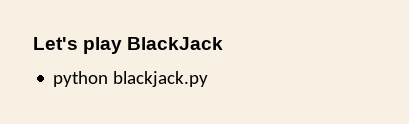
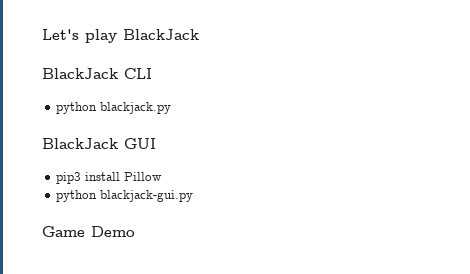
+ BlackJack CLI
+ BlackJack GUI
+ pip3 install Pillow
+ python blackjack-gui.py
+ Game Demo

